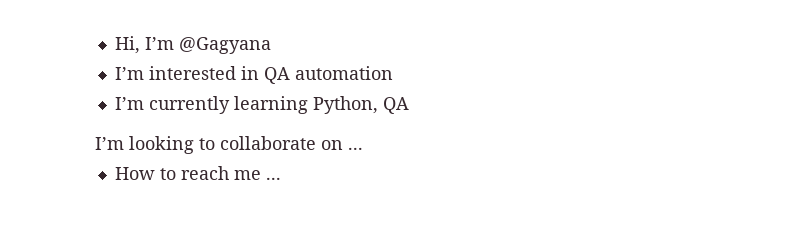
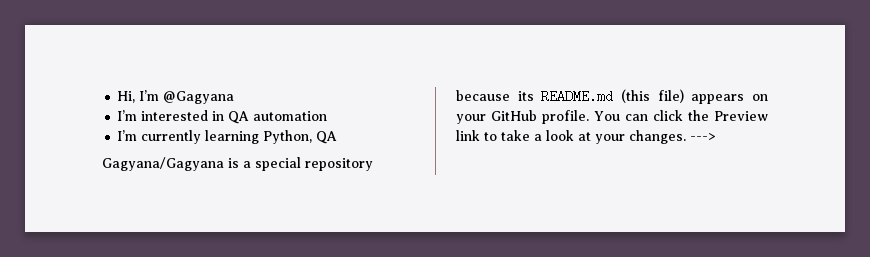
- I’m looking to collaborate on ...
- How to reach me ...
+ Gagyana/Gagyana is a special repository because its README.md (this file) appears on your GitHub profile. You can click the Preview link to take a look at your changes. --->

